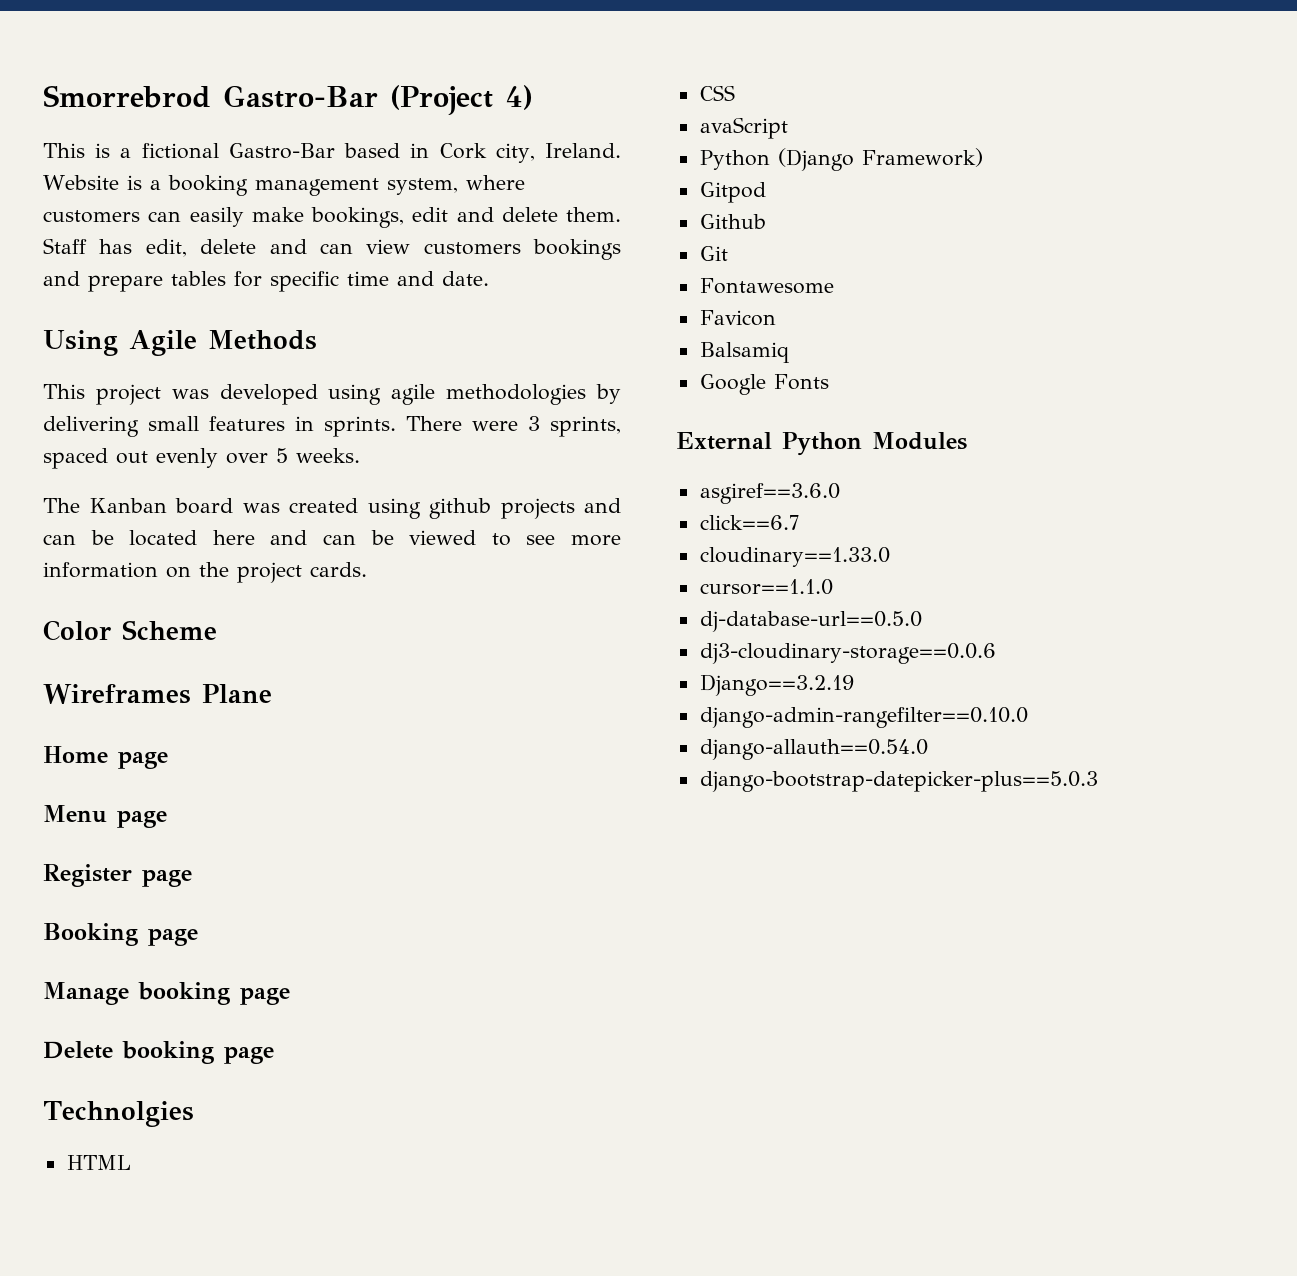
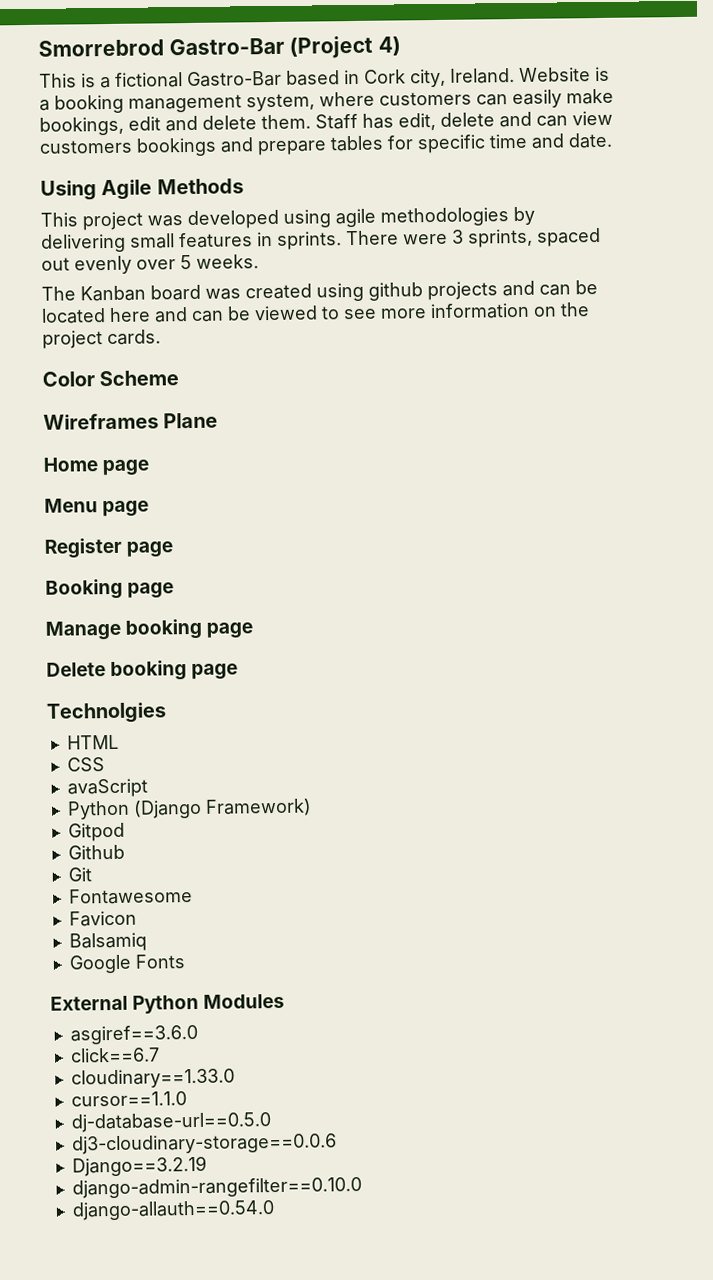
- django-bootstrap-datepicker-plus==5.0.3

